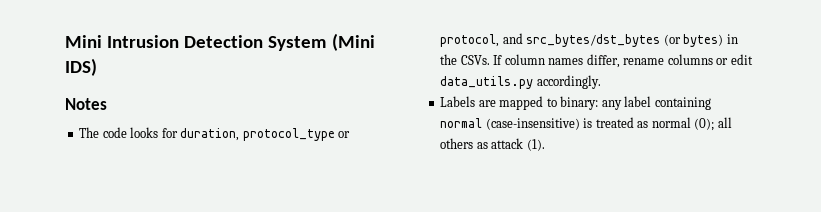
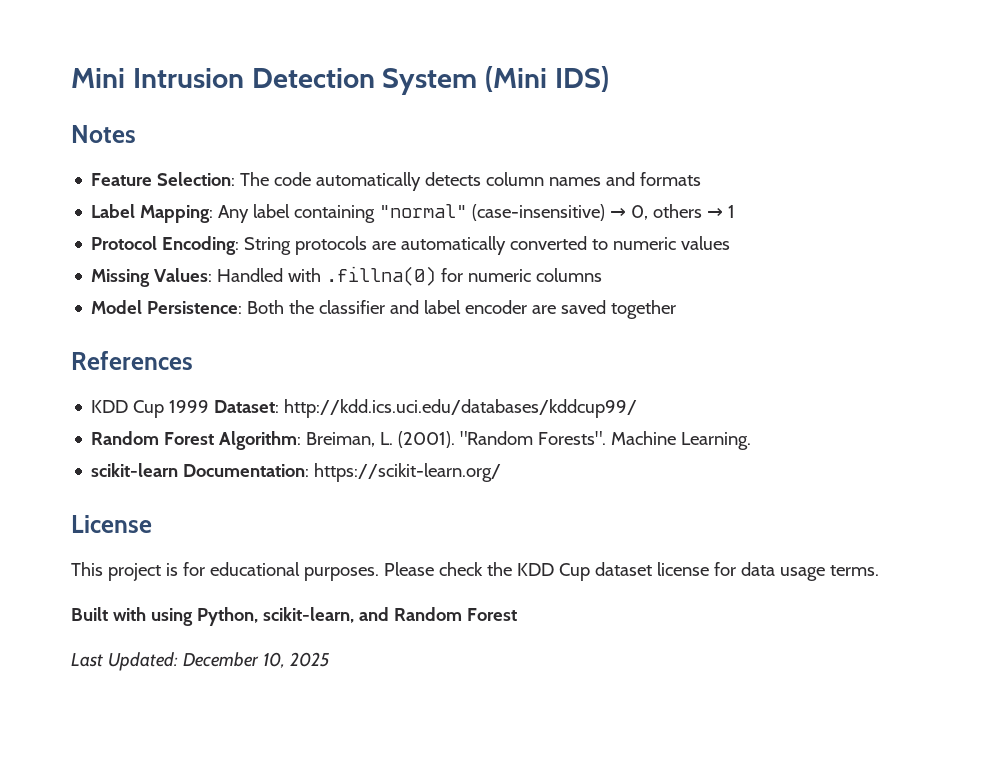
- The code looks for duration, protocol_type or protocol, and src_bytes/dst_bytes (or bytes) in the CSVs. If column names differ, rename columns or edit data_utils.py accordingly.
- Labels are mapped to binary: any label containing normal (case-insensitive) is treated as normal (0); all others as attack (1).
+ Feature Selection: The code automatically detects column names and formats
+ Label Mapping: Any label containing "normal" (case-insensitive) → 0, others → 1
+ Protocol Encoding: String protocols are automatically converted to numeric values
+ Missing Values: Handled with .fillna(0) for numeric columns
+ Model Persistence: Both the classifier and label encoder are saved together
+ References
+ KDD Cup 1999 Dataset: http://kdd.ics.uci.edu/databases/kddcup99/
+ Random Forest Algorithm: Breiman, L. (2001). "Random Forests". Machine Learning.
+ scikit-learn Documentation: https://scikit-learn.org/
+ License
+ This project is for educational purposes. Please check the KDD Cup dataset license for data usage terms.
+ Built with using Python, scikit-learn, and Random Forest
+ Last Updated: December 10, 2025

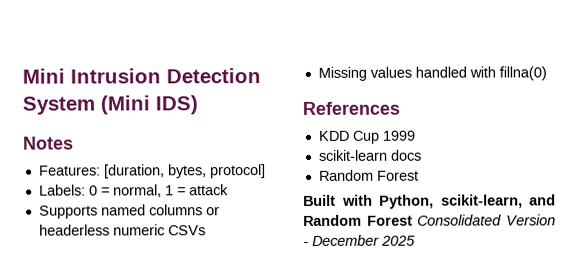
- Feature Selection: The code automatically detects column names and formats
- Label Mapping: Any label containing "normal" (case-insensitive) → 0, others → 1
- Protocol Encoding: String protocols are automatically converted to numeric values
- Missing Values: Handled with .fillna(0) for numeric columns
- Model Persistence: Both the classifier and label encoder are saved together
+ Features: [duration, bytes, protocol]
+ Labels: 0 = normal, 1 = attack
+ Supports named columns or headerless numeric CSVs
+ Missing values handled with fillna(0)
- KDD Cup 1999 Dataset: http://kdd.ics.uci.edu/databases/kddcup99/
- Random Forest Algorithm: Breiman, L. (2001). "Random Forests". Machine Learning.
- scikit-learn Documentation: https://scikit-learn.org/
- License
- This project is for educational purposes. Please check the KDD Cup dataset license for data usage terms.
+ KDD Cup 1999
+ scikit-learn docs
+ Random Forest
- Built with using Python, scikit-learn, and Random Forest
- Last Updated: December 10, 2025
+ Built with Python, scikit-learn, and Random Forest Consolidated Version - December 2025

